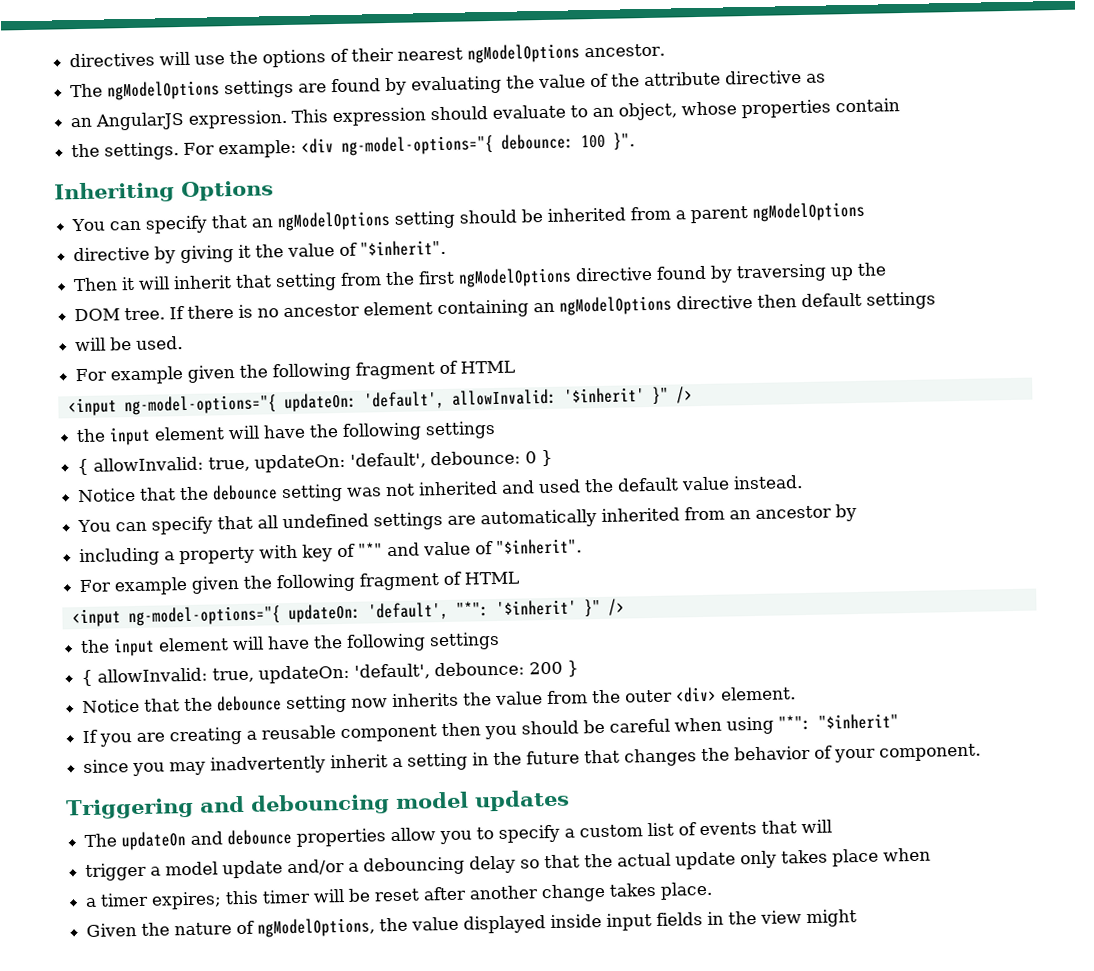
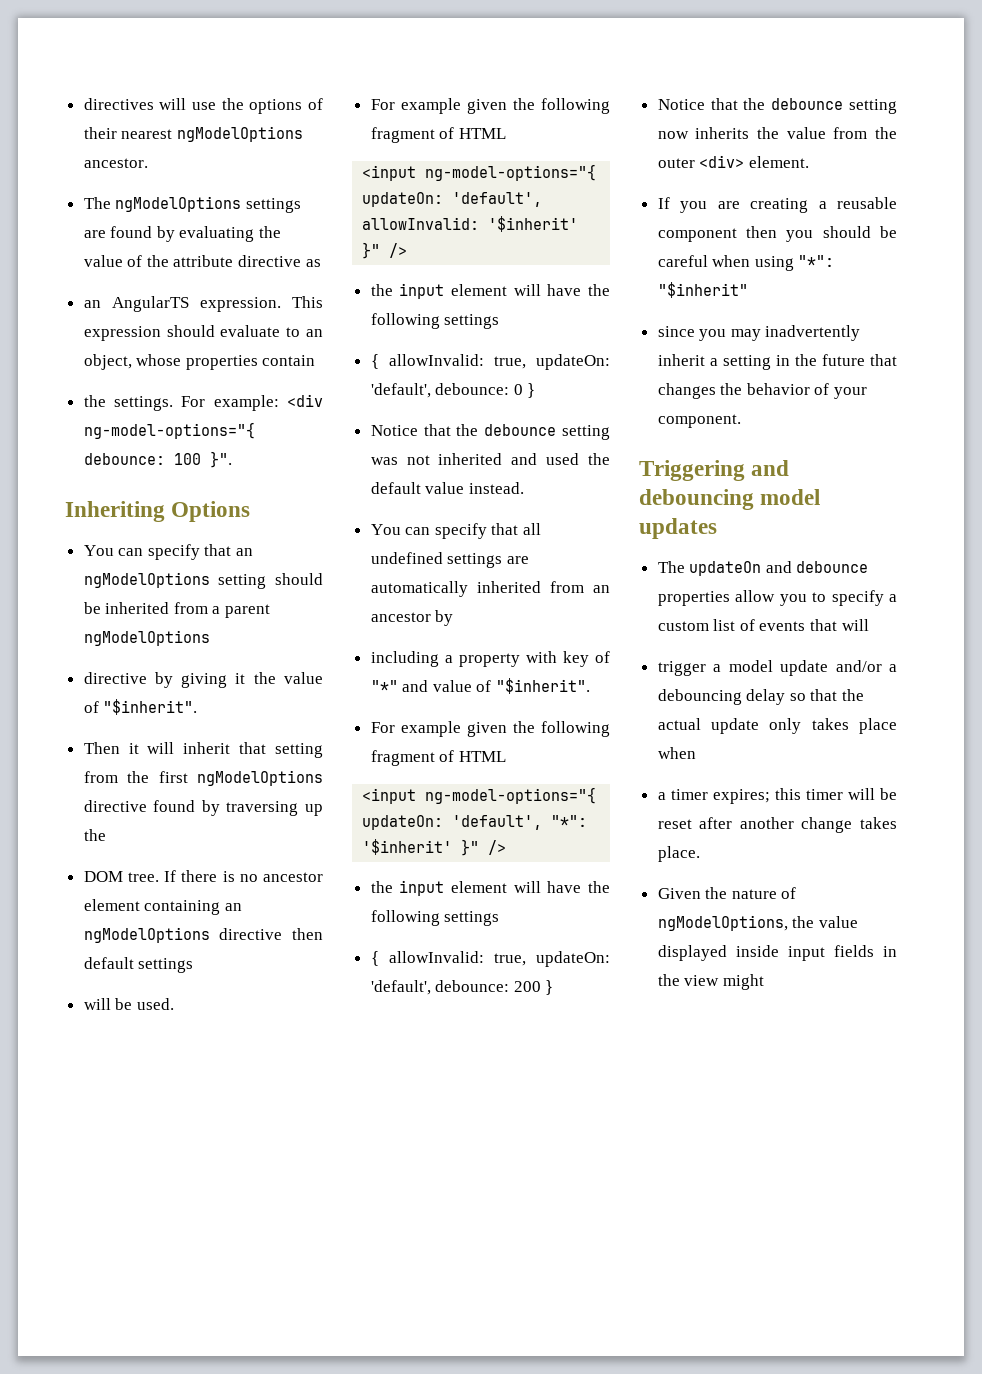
- an AngularJS expression.
+ an AngularTS expression.

